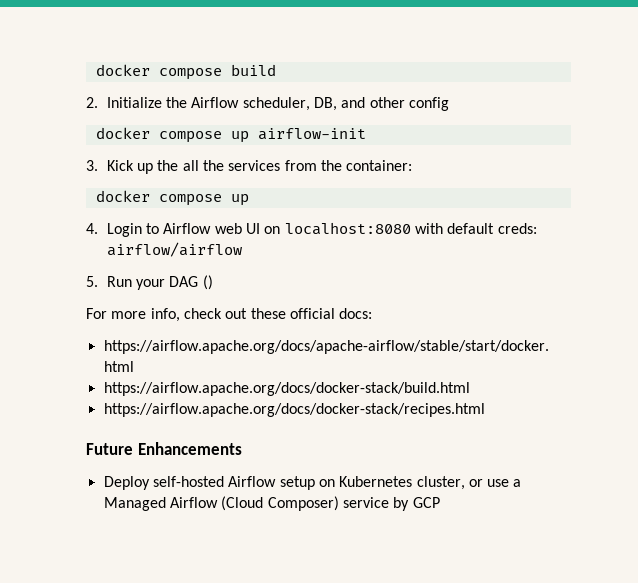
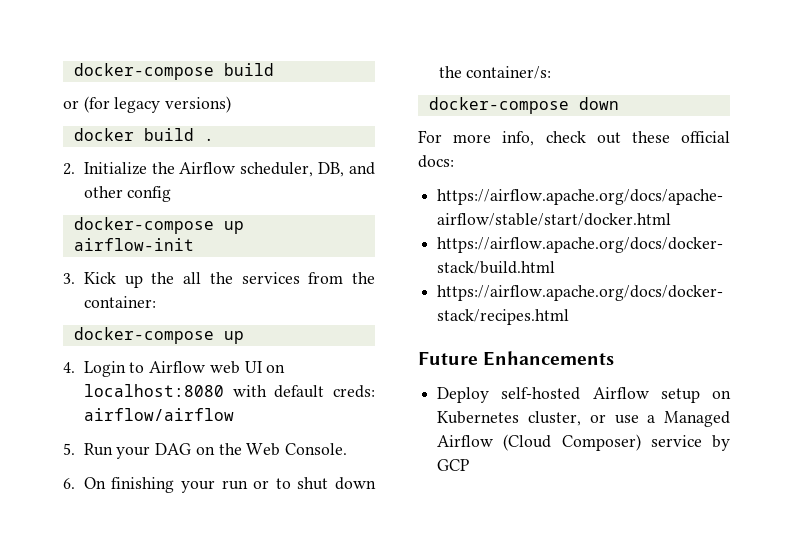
- docker compose build
+ docker-compose build
+ or (for legacy versions)
+ docker build .
- docker compose up airflow-init
+ docker-compose up airflow-init
  3. Kick up the all the services from the container:
- docker compose up
+ docker-compose up
- 5. Run your DAG ()
+ 5. Run your DAG on the Web Console.
+ 6. On finishing your run or to shut down the container/s:
+ docker-compose down

